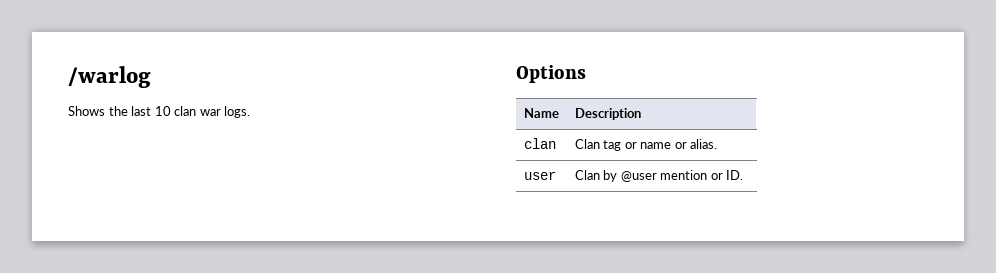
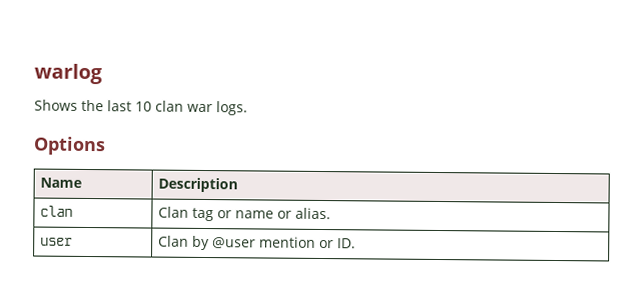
- /warlog
+ warlog

